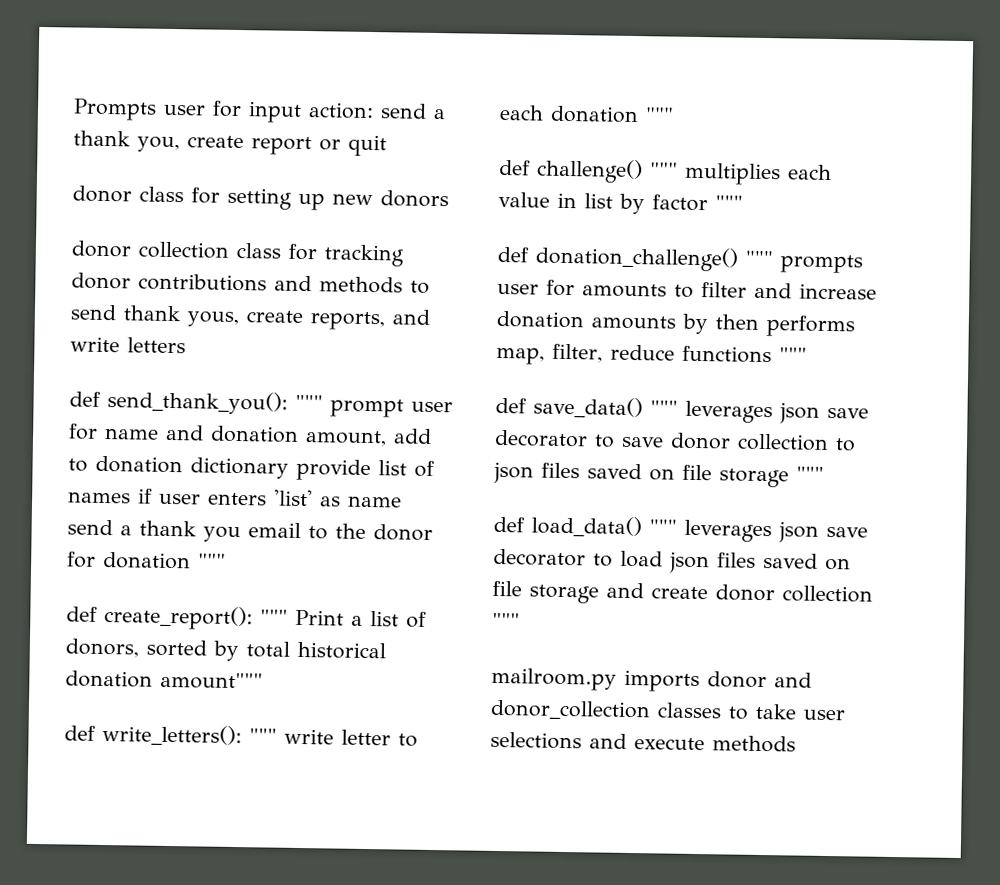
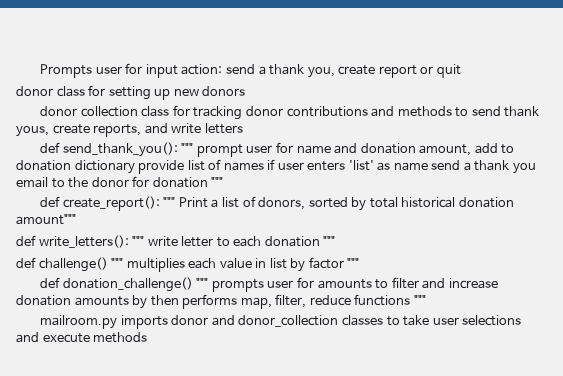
- def save_data() """ leverages json save decorator to save donor collection to json files saved on file storage """
- def load_data() """ leverages json save decorator to load json files saved on file storage and create donor collection """

